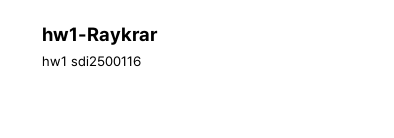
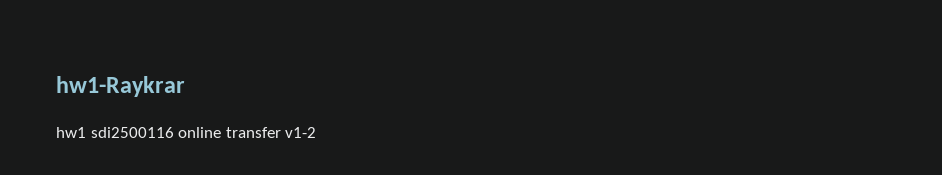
- hw1 sdi2500116
+ hw1 sdi2500116 online transfer v1-2

